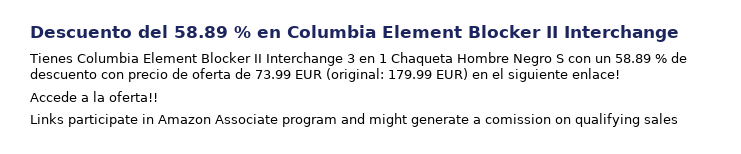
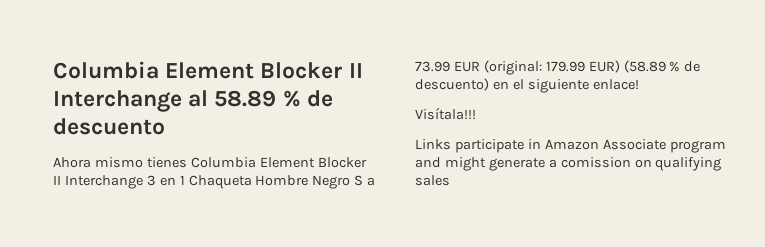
- Descuento del 58.89 % en Columbia Element Blocker II Interchange
- Tienes Columbia Element Blocker II Interchange 3 en 1 Chaqueta Hombre Negro S con un 58.89 % de descuento con precio de oferta de 73.99 EUR (original: 179.99 EUR) en el siguiente enlace!
+ Columbia Element Blocker II Interchange al 58.89 % de descuento
+ Ahora mismo tienes Columbia Element Blocker II Interchange 3 en 1 Chaqueta Hombre Negro S a 73.99 EUR (original: 179.99 EUR) (58.89 % de descuento) en el siguiente enlace!
- Accede a la oferta!!
+ Visítala!!!

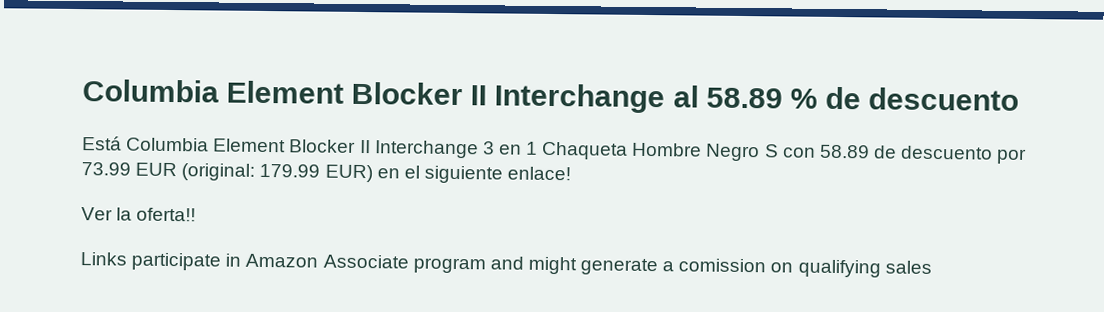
- Ahora mismo tienes Columbia Element Blocker II Interchange 3 en 1 Chaqueta Hombre Negro S a 73.99 EUR (original: 179.99 EUR) (58.89 % de descuento) en el siguiente enlace!
+ Está Columbia Element Blocker II Interchange 3 en 1 Chaqueta Hombre Negro S con 58.89 de descuento por 73.99 EUR (original: 179.99 EUR) en el siguiente enlace!
- Visítala!!!
+ Ver la oferta!!

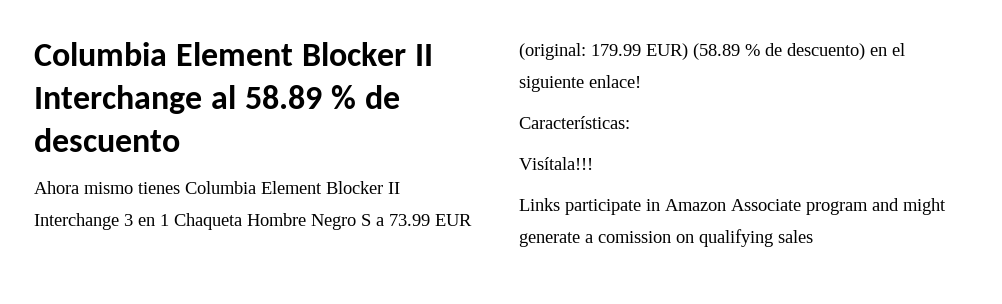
- Está Columbia Element Blocker II Interchange 3 en 1 Chaqueta Hombre Negro S con 58.89 de descuento por 73.99 EUR (original: 179.99 EUR) en el siguiente enlace!
+ Ahora mismo tienes Columbia Element Blocker II Interchange 3 en 1 Chaqueta Hombre Negro S a 73.99 EUR (original: 179.99 EUR) (58.89 % de descuento) en el siguiente enlace!
- Ver la oferta!!
+ Características:
+ Visítala!!!

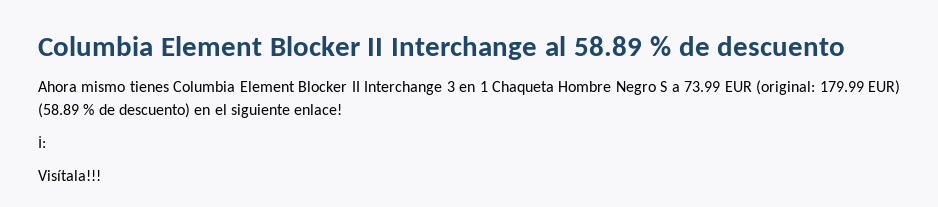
- Características:
+ ℹ:
- Links participate in Amazon Associate program and might generate a comission on qualifying sales

